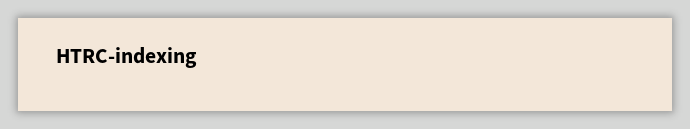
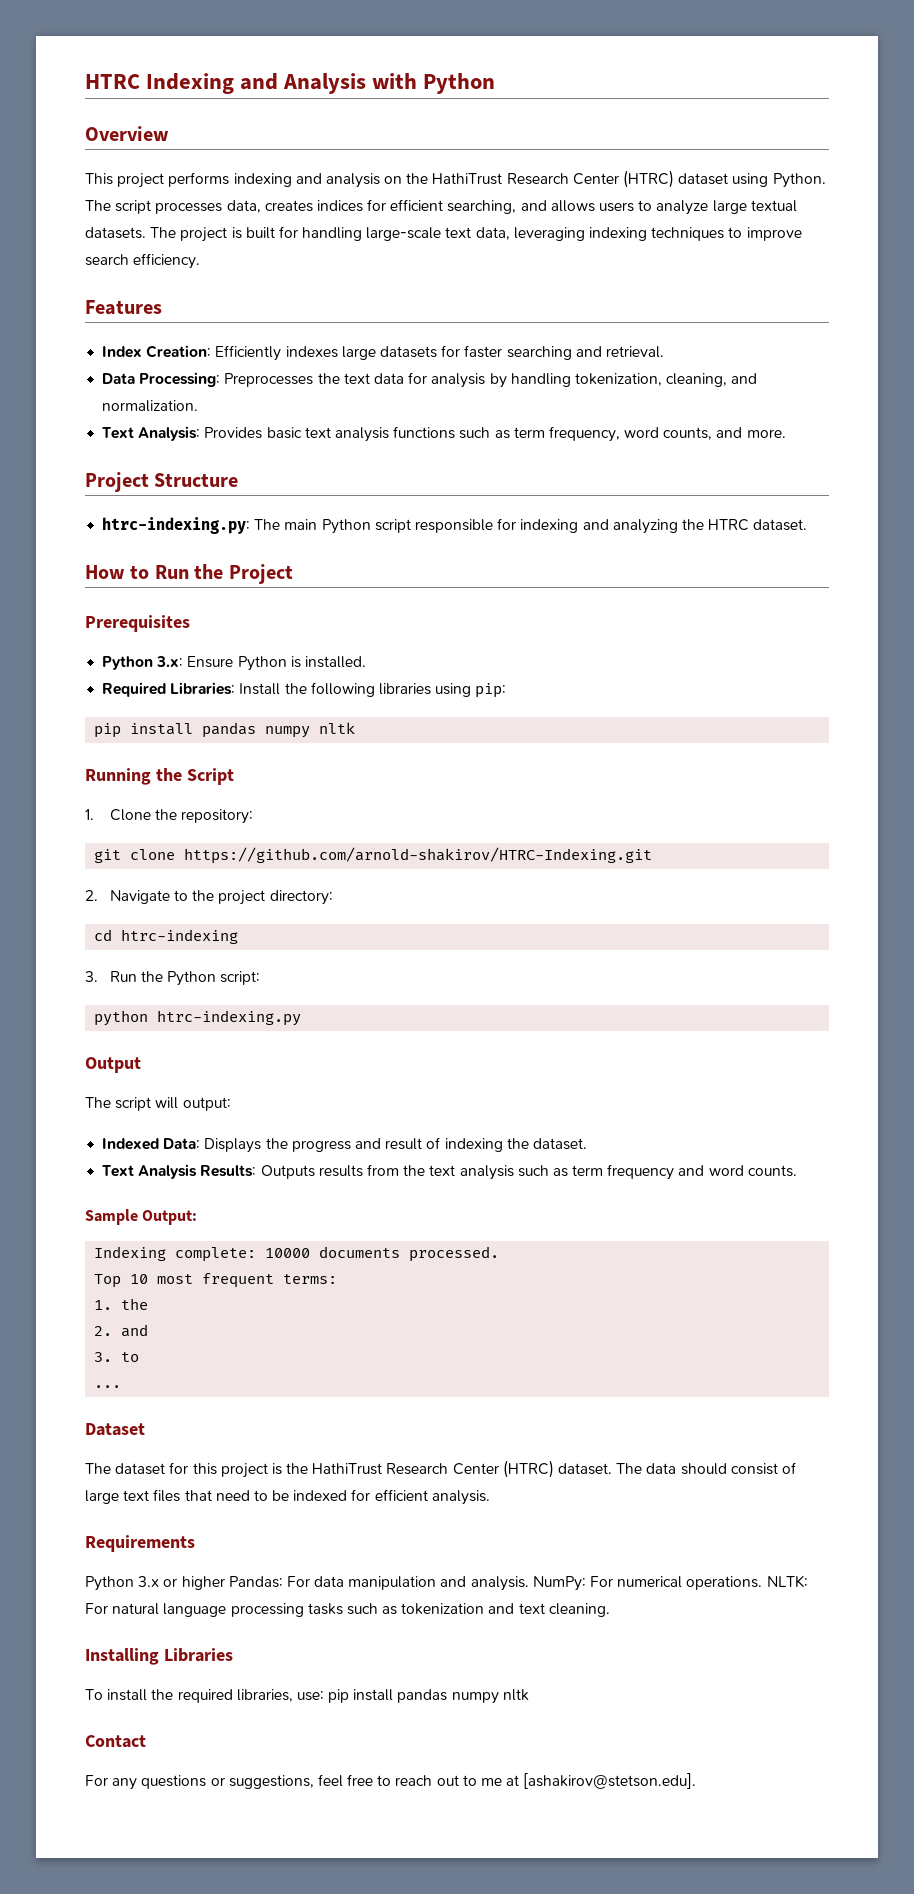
- HTRC-indexing
+ HTRC Indexing and Analysis with Python
+ Overview
+ This project performs indexing and analysis on the HathiTrust Research Center (HTRC) dataset using Python. The script processes data, creates indices for efficient searching, and allows users to analyze large textual datasets. The project is built for handling large-scale text data, leveraging indexing techniques to improve search efficiency.
+ Features
+ Index Creation: Efficiently indexes large datasets for faster searching and retrieval.
+ Data Processing: Preprocesses the text data for analysis by handling tokenization, cleaning, and normalization.
+ Text Analysis: Provides basic text analysis functions such as term frequency, word counts, and more.
+ Project Structure
+ htrc-indexing.py: The main Python script responsible for indexing and analyzing the HTRC dataset.
+ How to Run the Project
+ Prerequisites
+ Python 3.x: Ensure Python is installed.
+ Required Libraries: Install the following libraries using pip:
+ pip install pandas numpy nltk
+ Running the Script
+ 1. Clone the repository:
+ git clone https://github.com/arnold-shakirov/HTRC-Indexing.git
+ 2. Navigate to the project directory:
+ cd htrc-indexing
+ 3. Run the Python script:
+ python htrc-indexing.py
+ Output
+ The script will output:
+ Indexed Data: Displays the progress and result of indexing the dataset.
+ Text Analysis Results: Outputs results from the text analysis such as term frequency and word counts.
+ Sample Output:
+ Indexing complete: 10000 documents processed.
+ Top 10 most frequent terms:
+ 1. the
+ 2. and
+ 3. to
+ ...
+ Dataset
+ The dataset for this project is the HathiTrust Research Center (HTRC) dataset. The data should consist of large text files that need to be indexed for efficient analysis.
+ Requirements
+ Python 3.x or higher Pandas: For data manipulation and analysis. NumPy: For numerical operations. NLTK: For natural language processing tasks such as tokenization and text cleaning.
+ Installing Libraries
+ To install the required libraries, use: pip install pandas numpy nltk
+ Contact
+ For any questions or suggestions, feel free to reach out to me at [ashakirov@stetson.edu].

